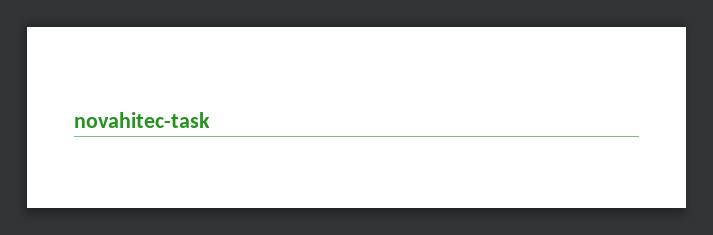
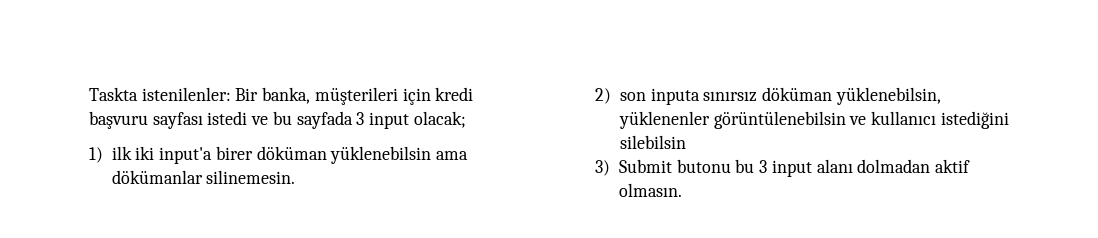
- novahitec-task
+ Taskta istenilenler: Bir banka, müşterileri için kredi başvuru sayfası istedi ve bu sayfada 3 input olacak;
+ 1) ilk iki input'a birer döküman yüklenebilsin ama dökümanlar silinemesin.
+ 2) son inputa sınırsız döküman yüklenebilsin, yüklenenler görüntülenebilsin ve kullanıcı istediğini silebilsin
+ 3) Submit butonu bu 3 input alanı dolmadan aktif olmasın.

